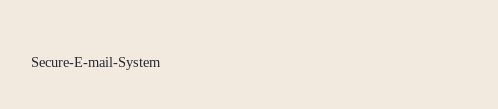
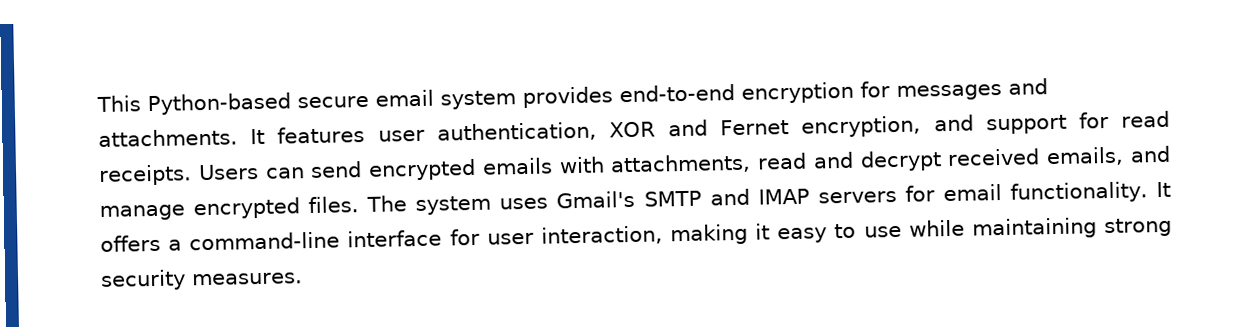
- Secure-E-mail-System
+ This Python-based secure email system provides end-to-end encryption for messages and attachments. It features user authentication, XOR and Fernet encryption, and support for read receipts. Users can send encrypted emails with attachments, read and decrypt received emails, and manage encrypted files. The system uses Gmail's SMTP and IMAP servers for email functionality. It offers a command-line interface for user interaction, making it easy to use while maintaining strong security measures.

